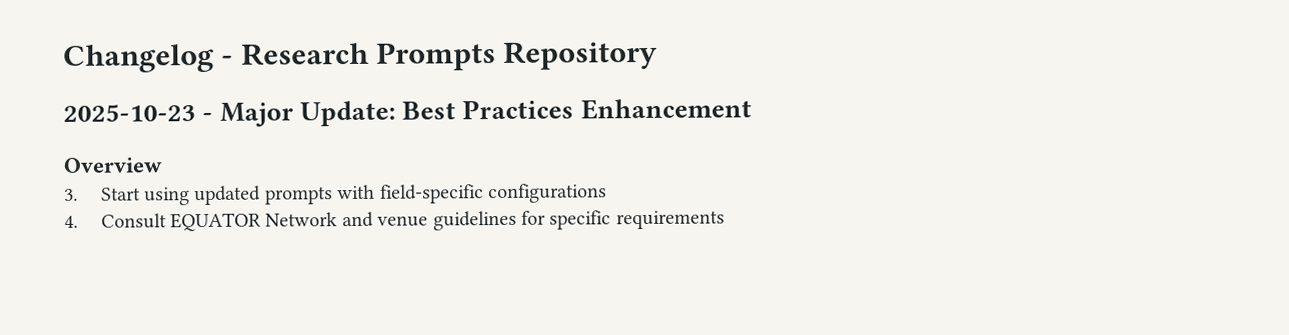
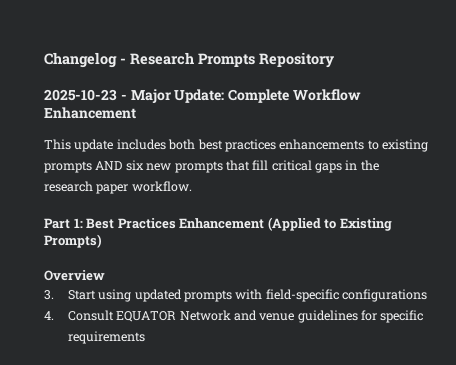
- 2025-10-23 - Major Update: Best Practices Enhancement
+ 2025-10-23 - Major Update: Complete Workflow Enhancement
+ This update includes both best practices enhancements to existing prompts AND six new prompts that fill critical gaps in the research paper workflow.
+ Part 1: Best Practices Enhancement (Applied to Existing Prompts)

